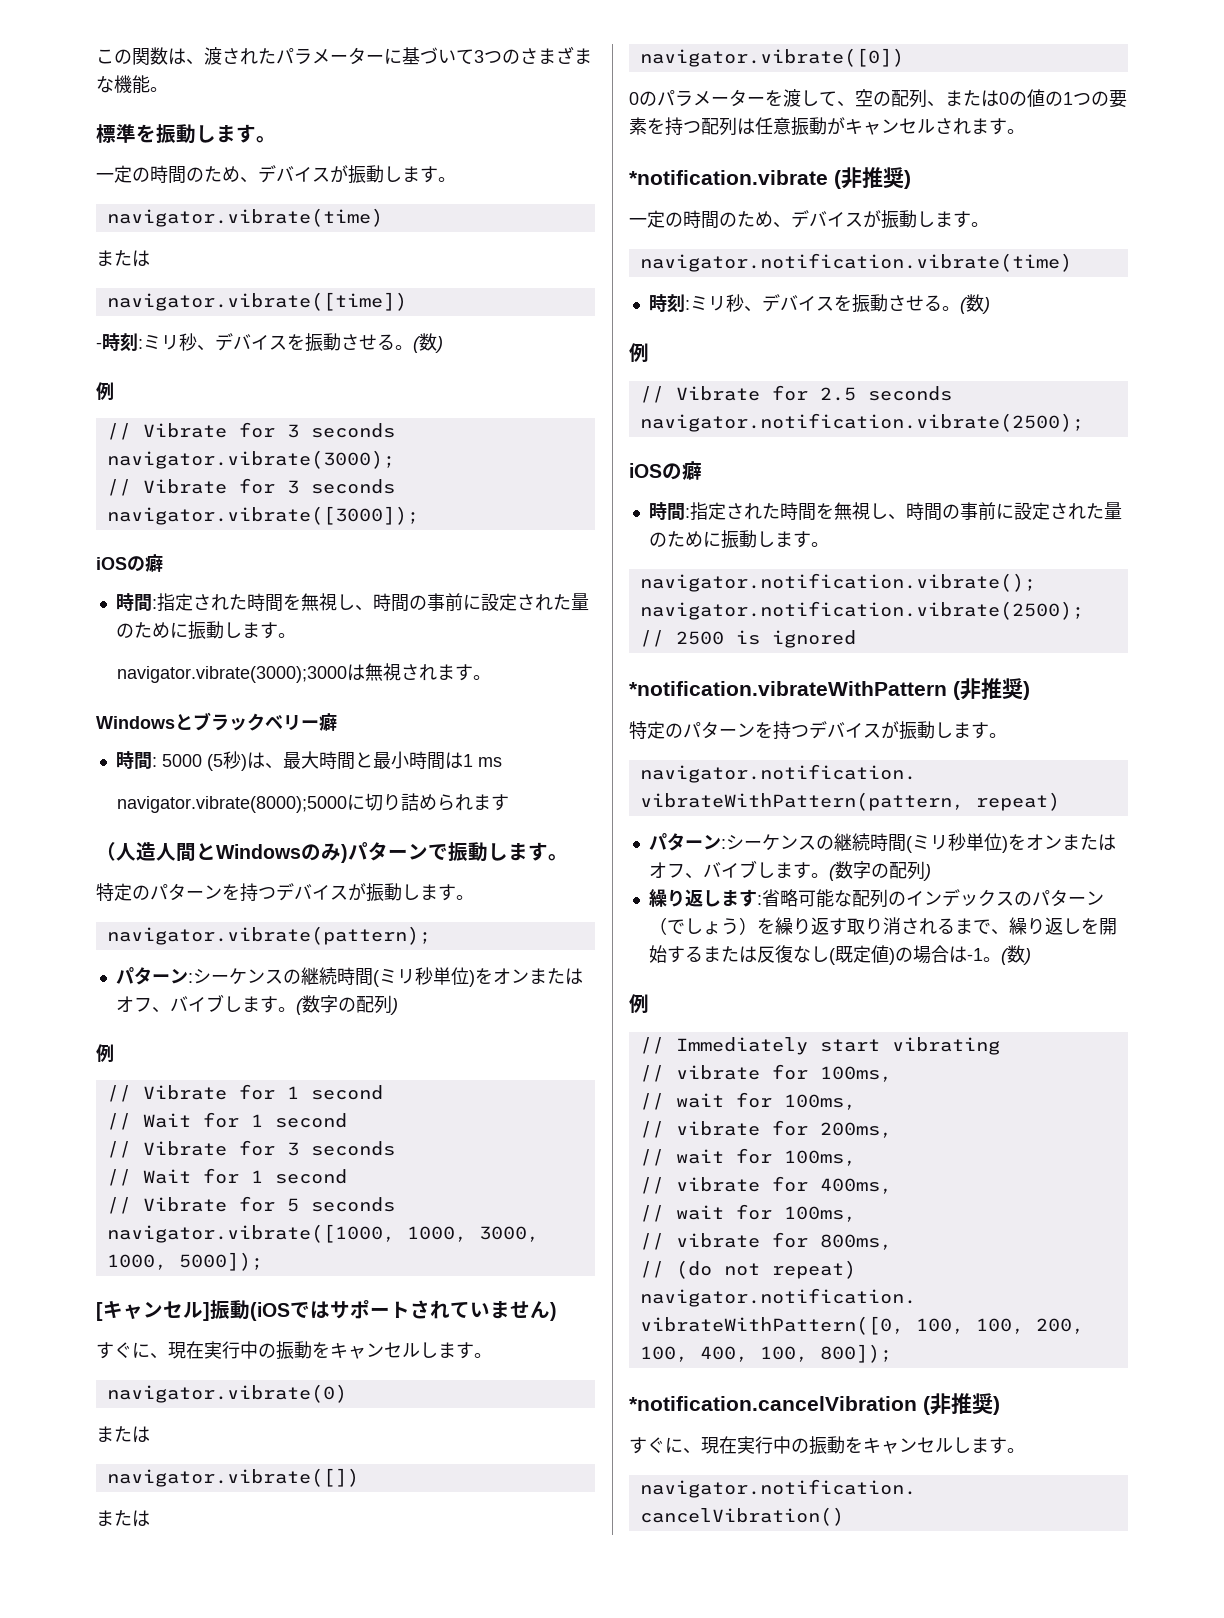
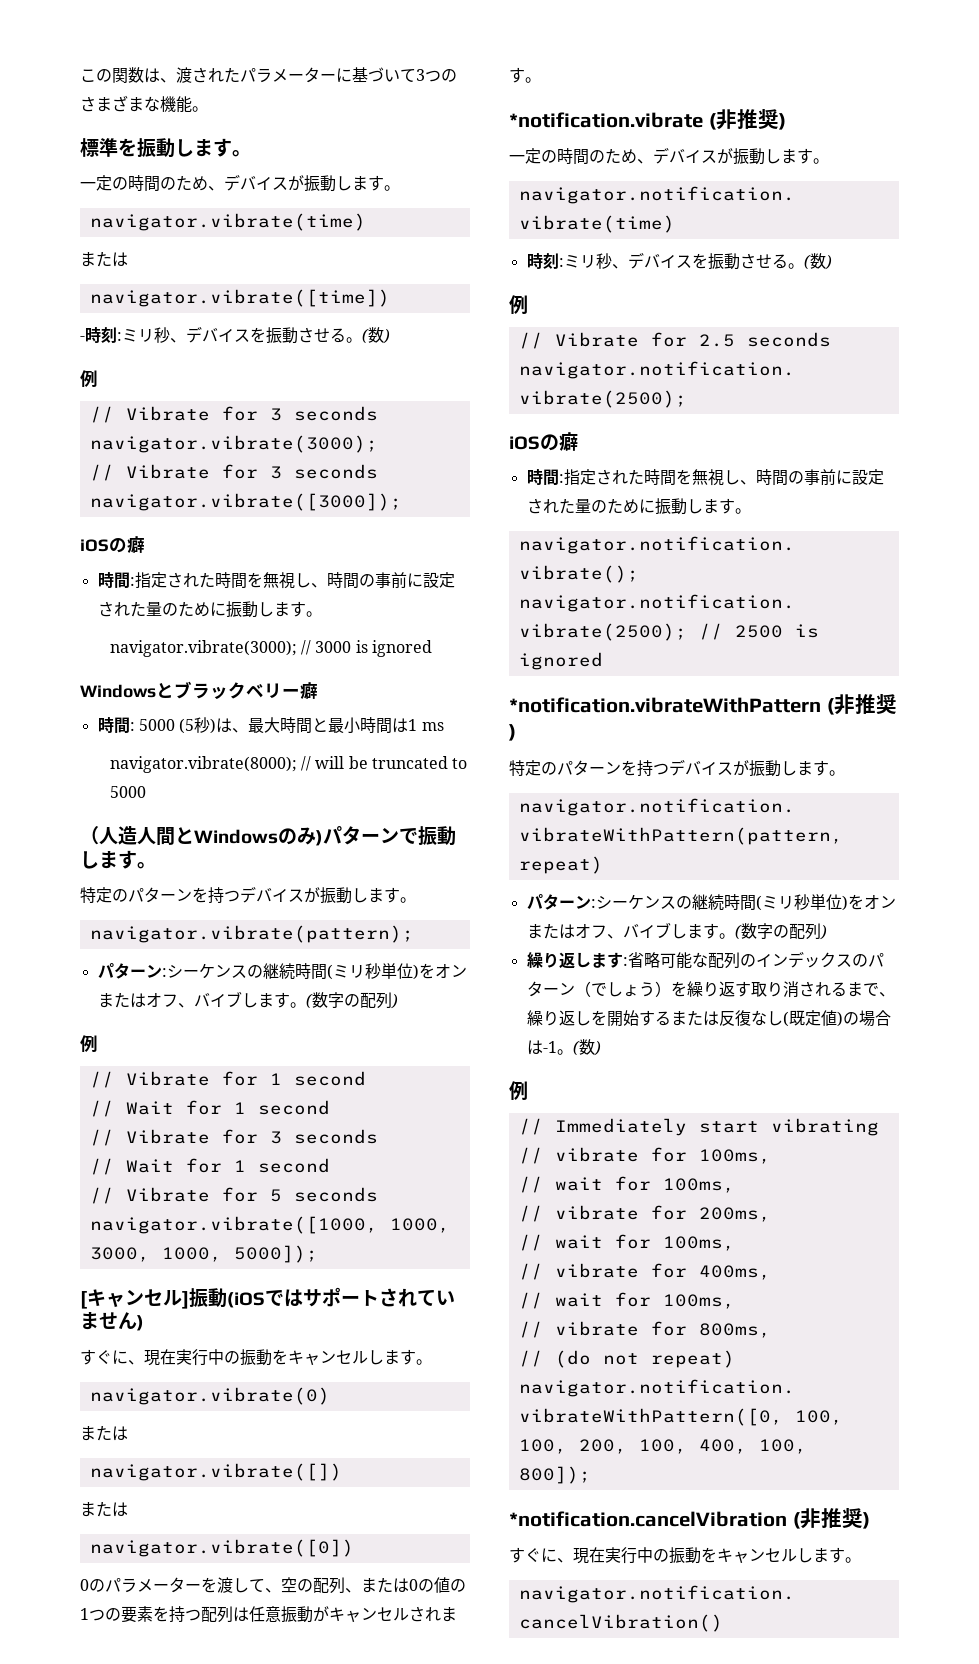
- navigator.vibrate(3000);3000は無視されます。
+ navigator.vibrate(3000); // 3000 is ignored
- navigator.vibrate(8000);5000に切り詰められます
+ navigator.vibrate(8000); // will be truncated to 5000

